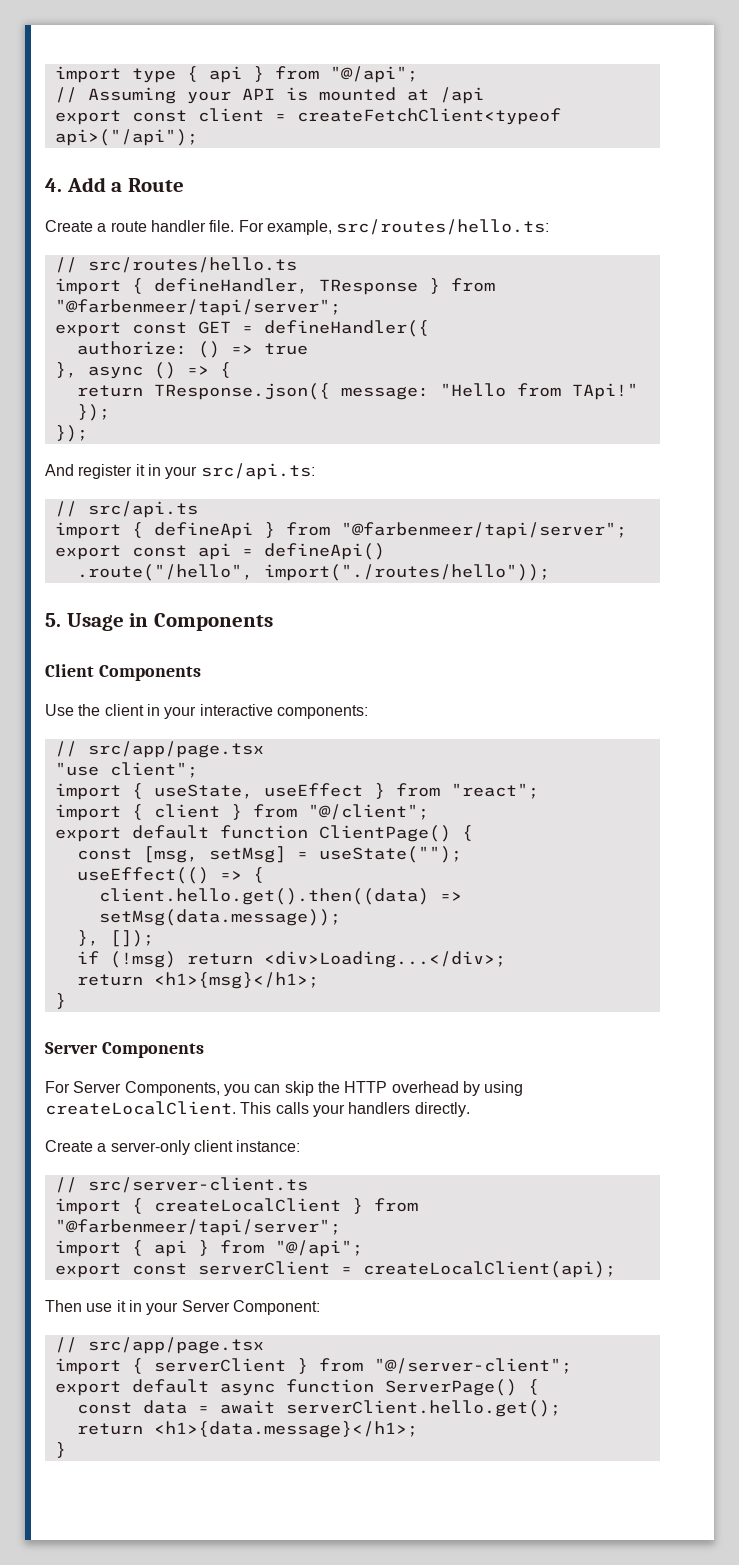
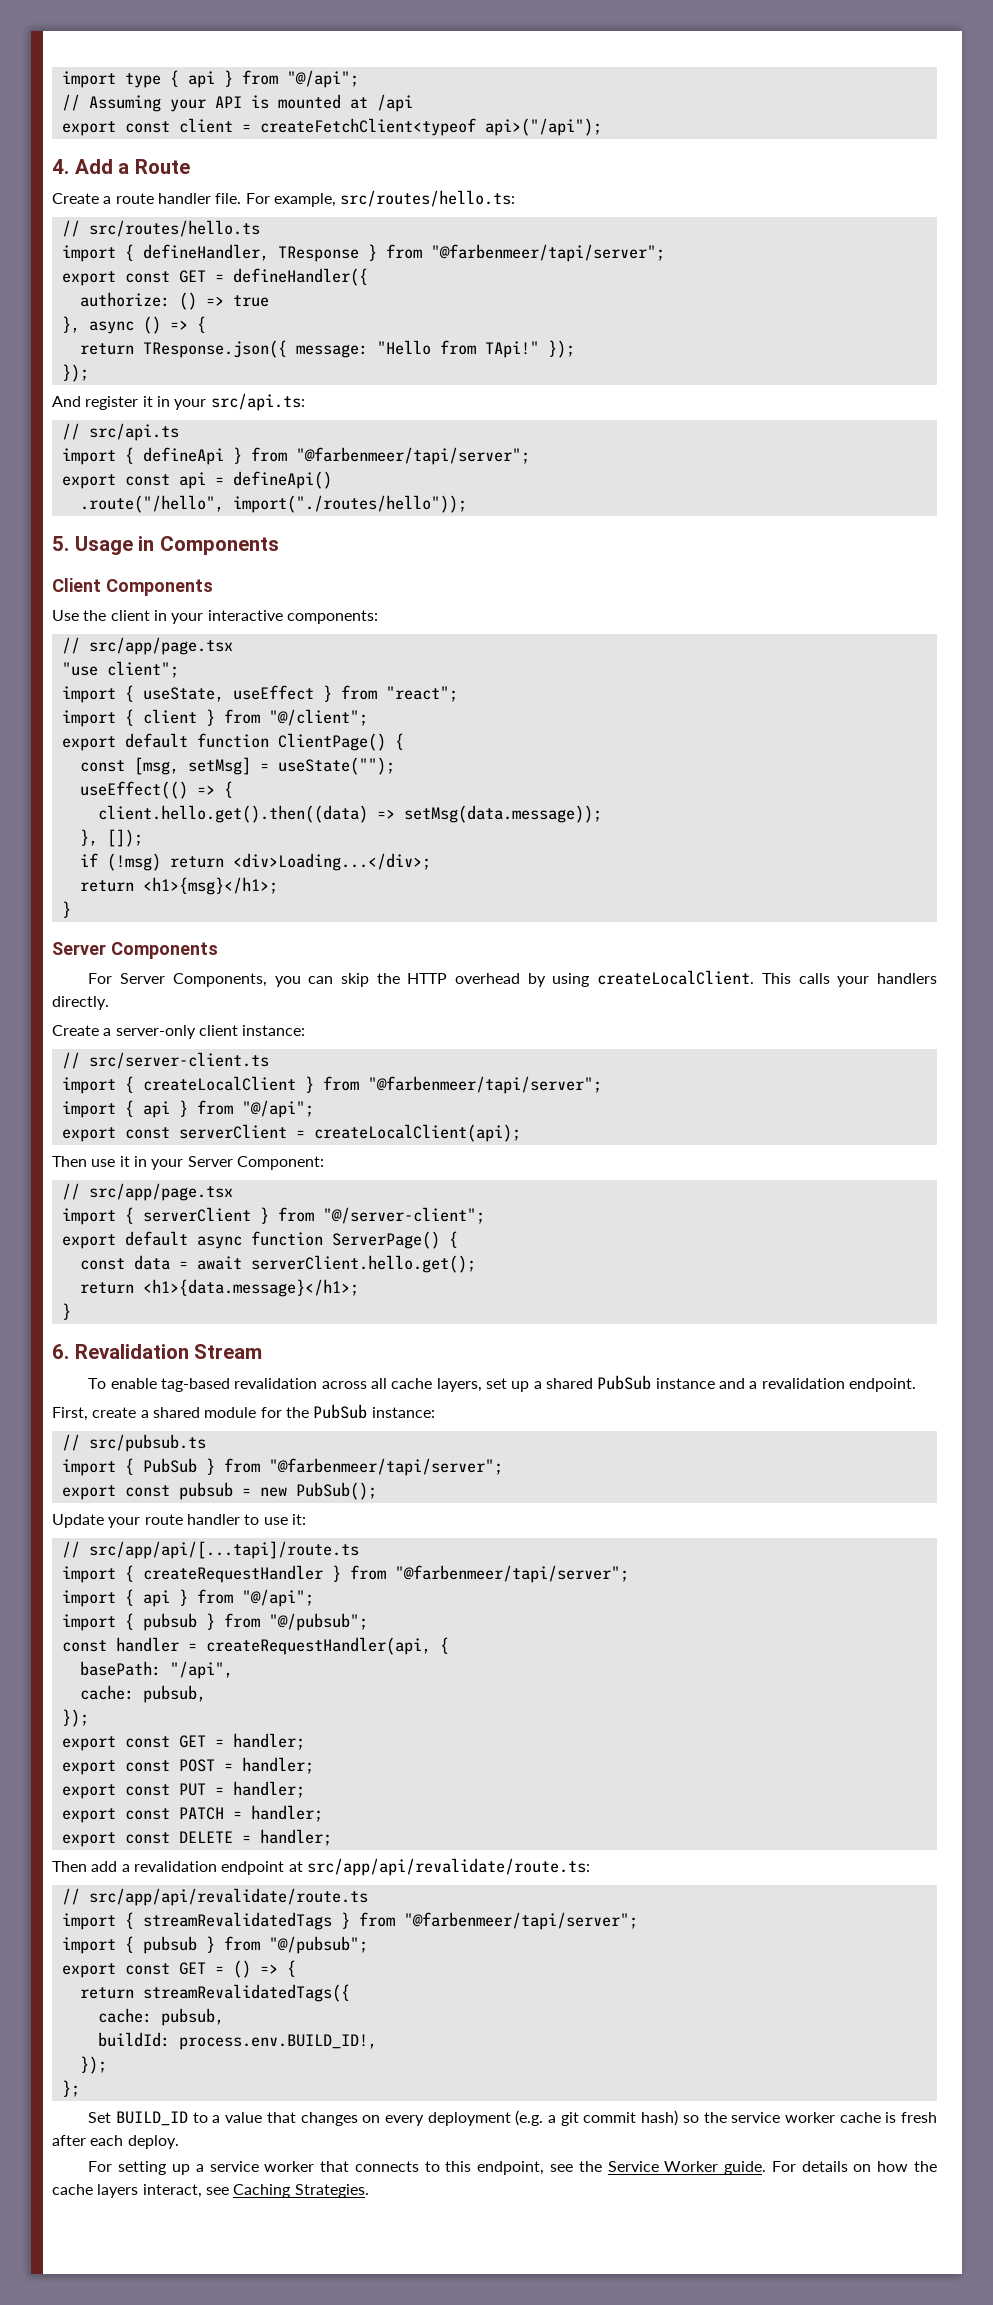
+ 6. Revalidation Stream
+ To enable tag-based revalidation across all cache layers, set up a shared PubSub instance and a revalidation endpoint.
+ First, create a shared module for the PubSub instance:
+ // src/pubsub.ts
+ import { PubSub } from "@farbenmeer/tapi/server";
+ export const pubsub = new PubSub();
+ Update your route handler to use it:
+ // src/app/api/[...tapi]/route.ts
+ import { createRequestHandler } from "@farbenmeer/tapi/server";
+ import { api } from "@/api";
+ import { pubsub } from "@/pubsub";
+ const handler = createRequestHandler(api, {
+ basePath: "/api",
+ cache: pubsub,
+ });
+ export const GET = handler;
+ export const POST = handler;
+ export const PUT = handler;
+ export const PATCH = handler;
+ export const DELETE = handler;
+ Then add a revalidation endpoint at src/app/api/revalidate/route.ts:
+ // src/app/api/revalidate/route.ts
+ import { streamRevalidatedTags } from "@farbenmeer/tapi/server";
+ import { pubsub } from "@/pubsub";
+ export const GET = () => {
+ return streamRevalidatedTags({
+ cache: pubsub,
+ buildId: process.env.BUILD_ID!,
+ });
+ };
+ Set BUILD_ID to a value that changes on every deployment (e.g. a git commit hash) so the service worker cache is fresh after each deploy.
+ For setting up a service worker that connects to this endpoint, see the Service Worker guide. For details on how the cache layers interact, see Caching Strategies.

